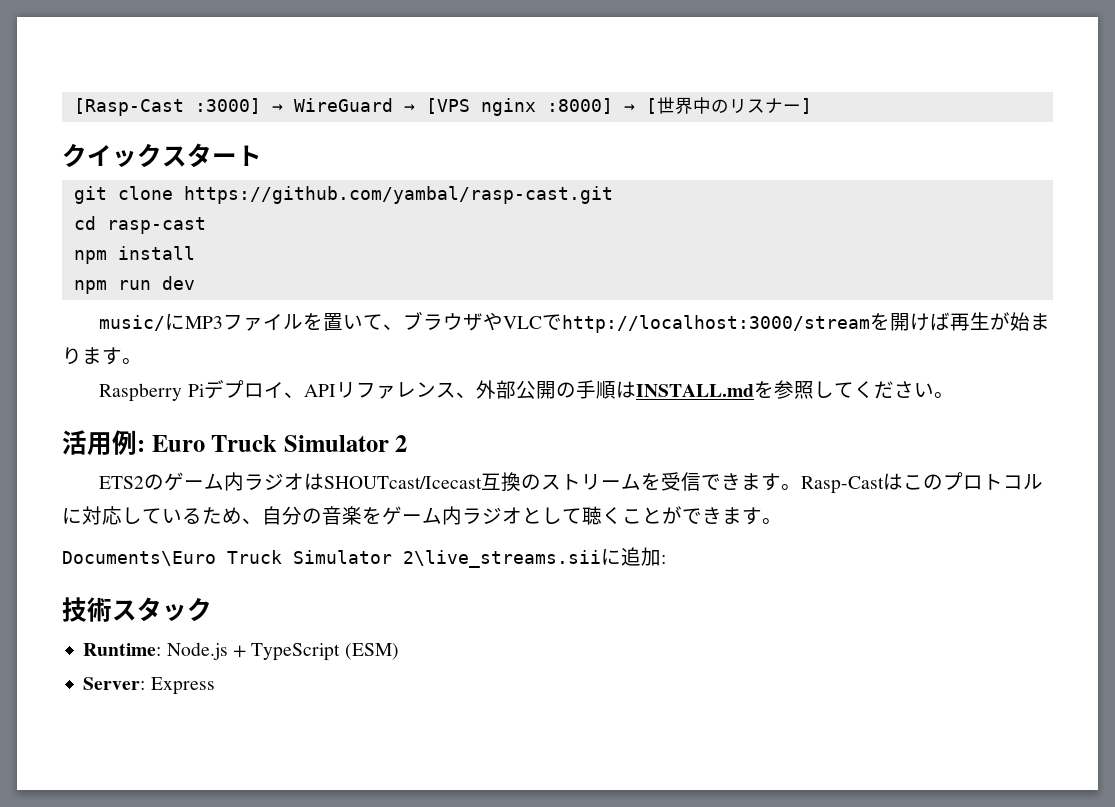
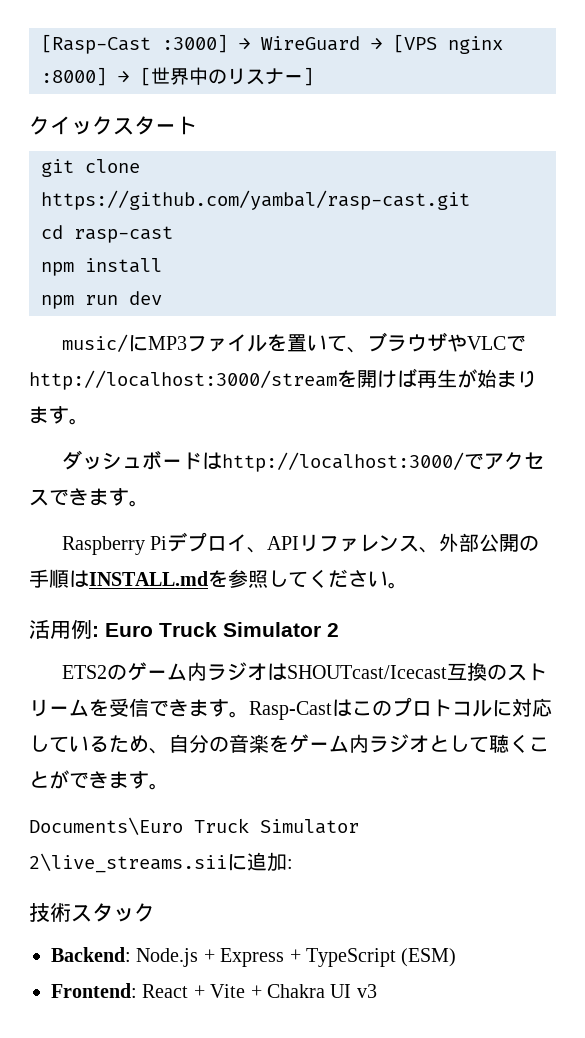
+ ダッシュボードはhttp://localhost:3000/でアクセスできます。
- Runtime: Node.js + TypeScript (ESM)
+ Backend: Node.js + Express + TypeScript (ESM)
- Server: Express
+ Frontend: React + Vite + Chakra UI v3

